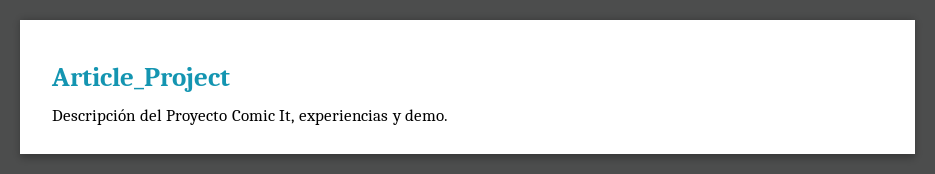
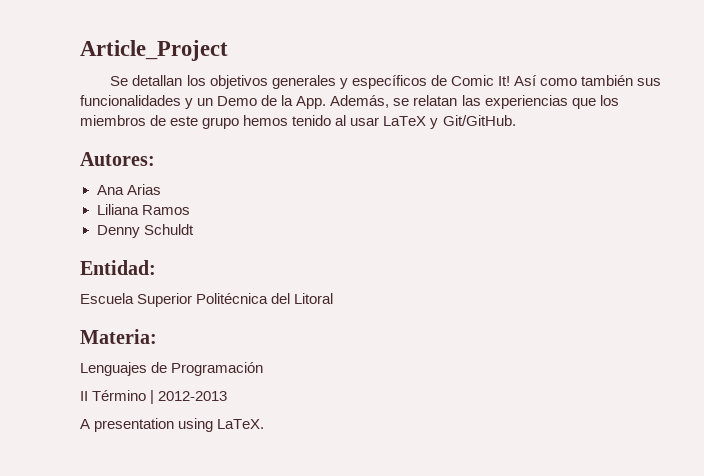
- Descripción del Proyecto Comic It, experiencias y demo.
+ Se detallan los objetivos generales y específicos de Comic It! Así como también sus funcionalidades y un Demo de la App. Además, se relatan las experiencias que los miembros de este grupo hemos tenido al usar LaTeX y Git/GitHub.
+ Autores:
+ Ana Arias
+ Liliana Ramos
+ Denny Schuldt
+ Entidad:
+ Escuela Superior Politécnica del Litoral
+ Materia:
+ Lenguajes de Programación
+ II Término | 2012-2013
+ A presentation using LaTeX.

